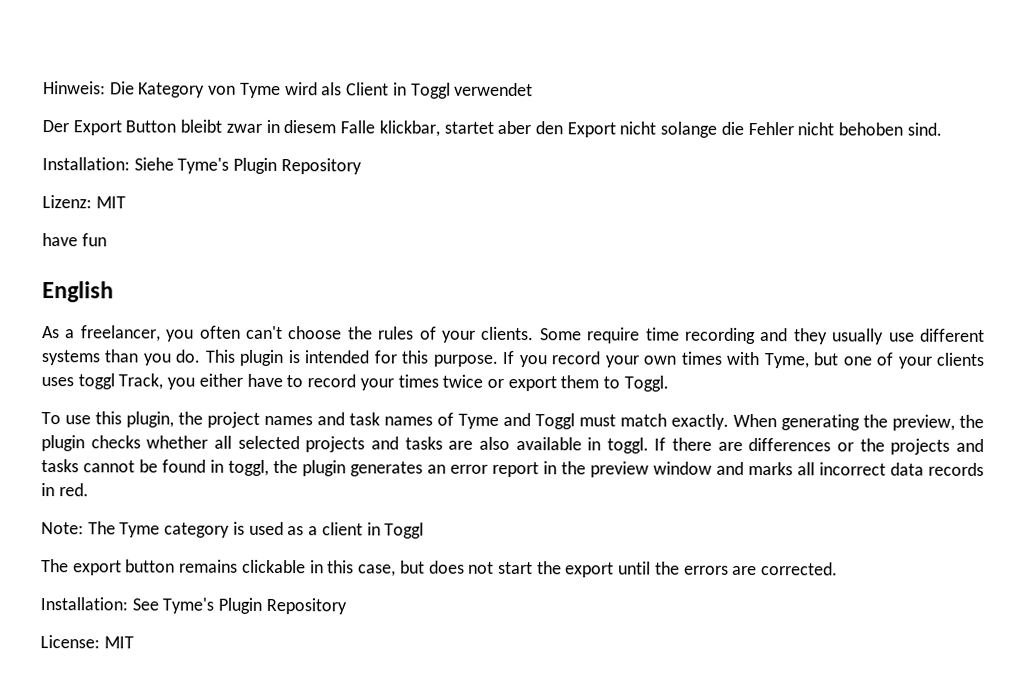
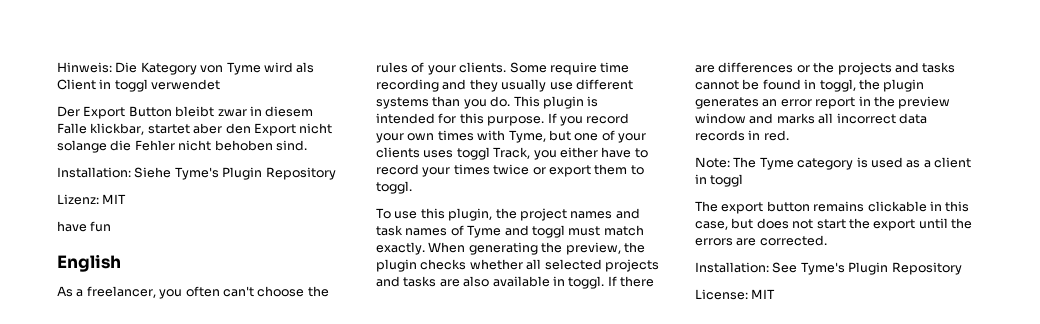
- Hinweis: Die Kategory von Tyme wird als Client in Toggl verwendet
+ Hinweis: Die Kategory von Tyme wird als Client in toggl verwendet
- If you record your own times with Tyme, but one of your clients uses toggl Track, you either have to record your times twice or export them to Toggl.
+ If you record your own times with Tyme, but one of your clients uses toggl Track, you either have to record your times twice or export them to toggl.
- To use this plugin, the project names and task names of Tyme and Toggl must match exactly.
+ To use this plugin, the project names and task names of Tyme and toggl must match exactly.
- Note: The Tyme category is used as a client in Toggl
+ Note: The Tyme category is used as a client in toggl

